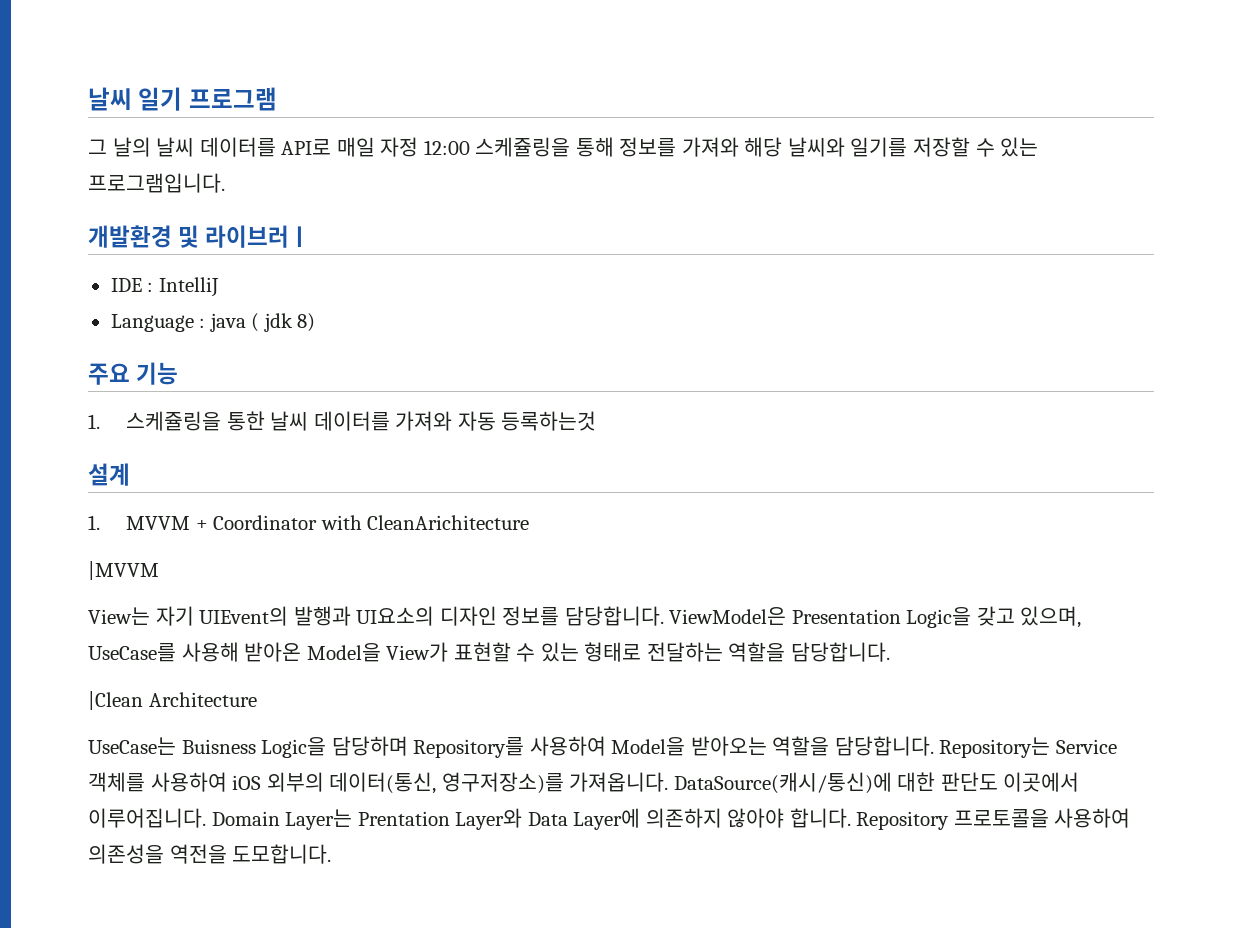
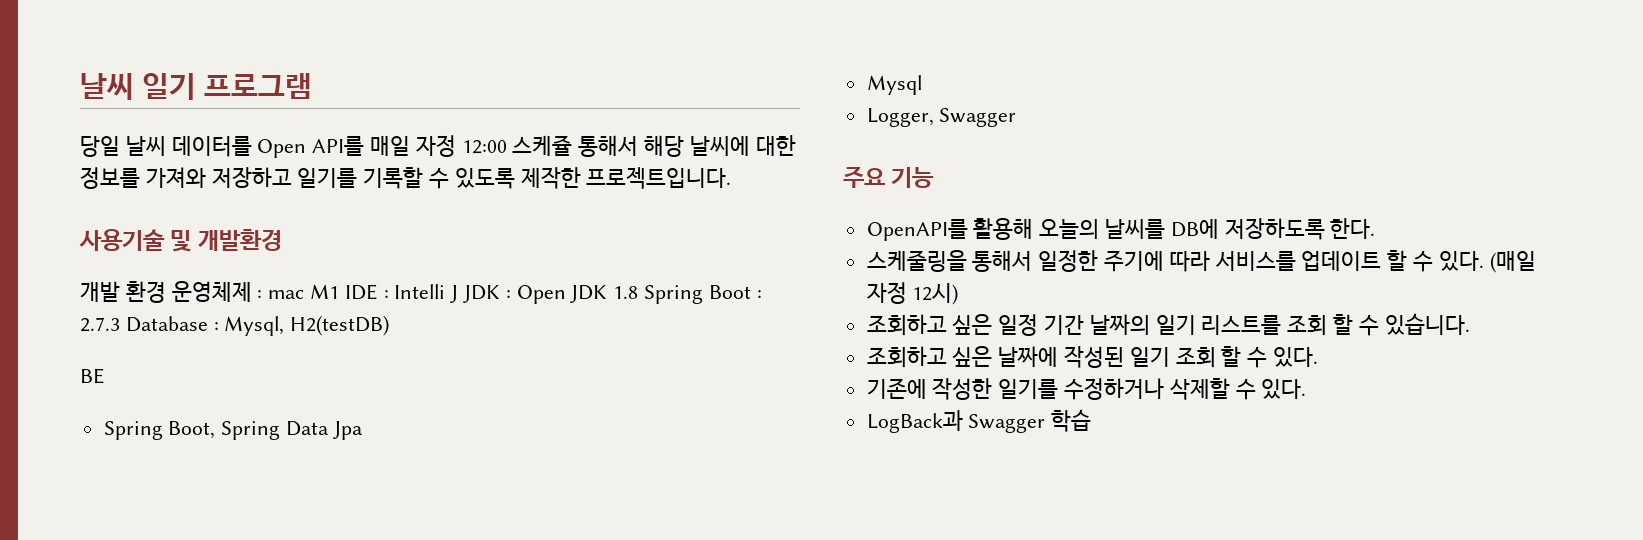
- 그 날의 날씨 데이터를 API로 매일 자정 12:00 스케쥴링을 통해 정보를 가져와 해당 날씨와 일기를 저장할 수 있는 프로그램입니다.
- 개발환경 및 라이브러ㅣ
- IDE : IntelliJ
- Language : java ( jdk 8)
+ 당일 날씨 데이터를 Open API를 매일 자정 12:00 스케쥴 통해서 해당 날씨에 대한 정보를 가져와 저장하고 일기를 기록할 수 있도록 제작한 프로젝트입니다.
+ 사용기술 및 개발환경
+ 개발 환경 운영체제 : mac M1 IDE : Intelli J JDK : Open JDK 1.8 Spring Boot : 2.7.3 Database : Mysql, H2(testDB)
+ BE
+ Spring Boot, Spring Data Jpa
+ Mysql
+ Logger, Swagger
  주요 기능
- 1. 스케쥴링을 통한 날씨 데이터를 가져와 자동 등록하는것
- 설계
- 1. MVVM + Coordinator with CleanArichitecture
- |MVVM
- View는 자기 UIEvent의 발행과 UI요소의 디자인 정보를 담당합니다. ViewModel은 Presentation Logic을 갖고 있으며, UseCase를 사용해 받아온 Model을 View가 표현할 수 있는 형태로 전달하는 역할을 담당합니다.
- |Clean Architecture
- UseCase는 Buisness Logic을 담당하며 Repository를 사용하여 Model을 받아오는 역할을 담당합니다. Repository는 Service 객체를 사용하여 iOS 외부의 데이터(통신, 영구저장소)를 가져옵니다. DataSource(캐시/통신)에 대한 판단도 이곳에서 이루어집니다. Domain Layer는 Prentation Layer와 Data Layer에 의존하지 않아야 합니다. Repository 프로토콜을 사용하여 의존성을 역전을 도모합니다.
+ OpenAPI를 활용해 오늘의 날씨를 DB에 저장하도록 한다.
+ 스케줄링을 통해서 일정한 주기에 따라 서비스를 업데이트 할 수 있다. (매일 자정 12시)
+ 조회하고 싶은 일정 기간 날짜의 일기 리스트를 조회 할 수 있습니다.
+ 조회하고 싶은 날짜에 작성된 일기 조회 할 수 있다.
+ 기존에 작성한 일기를 수정하거나 삭제할 수 있다.
+ LogBack과 Swagger 학습

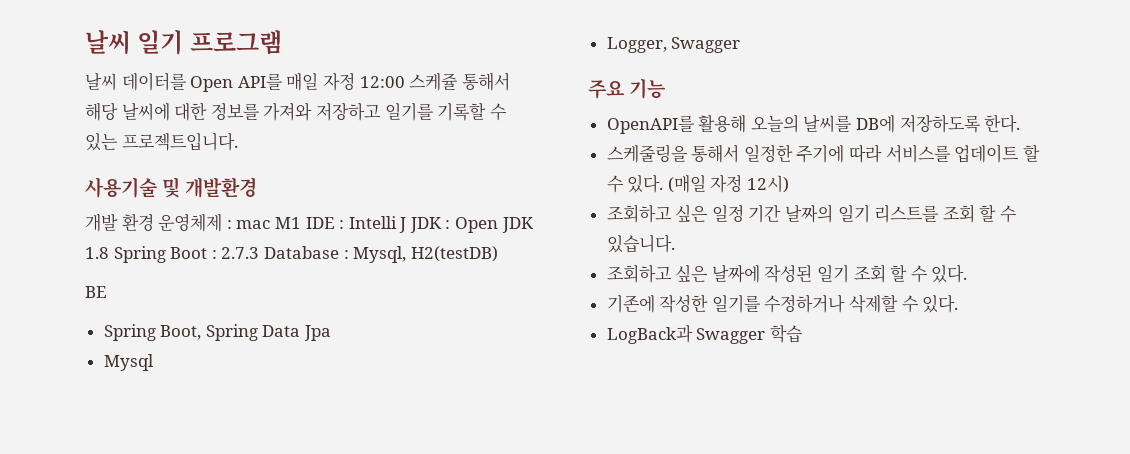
- 당일 날씨 데이터를 Open API를 매일 자정 12:00 스케쥴 통해서 해당 날씨에 대한 정보를 가져와 저장하고 일기를 기록할 수 있도록 제작한 프로젝트입니다.
+ 날씨 데이터를 Open API를 매일 자정 12:00 스케쥴 통해서 해당 날씨에 대한 정보를 가져와 저장하고 일기를 기록할 수 있는 프로젝트입니다.

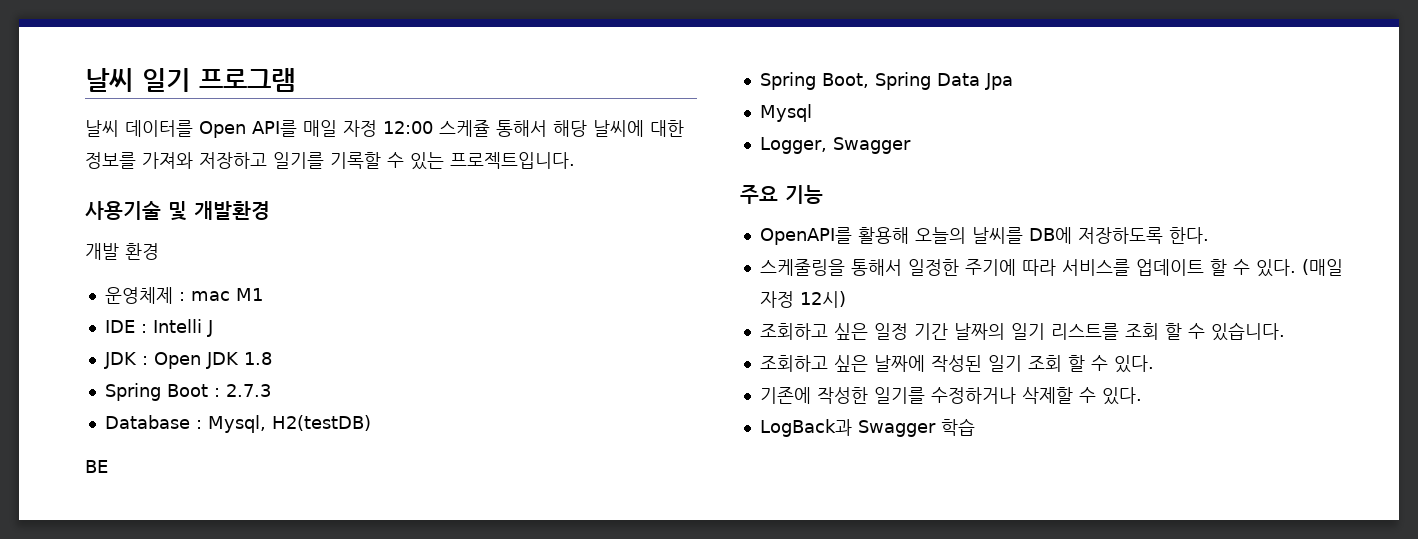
- 개발 환경 운영체제 : mac M1 IDE : Intelli J JDK : Open JDK 1.8 Spring Boot : 2.7.3 Database : Mysql, H2(testDB)
+ 개발 환경
+ 운영체제 : mac M1
+ IDE : Intelli J
+ JDK : Open JDK 1.8
+ Spring Boot : 2.7.3
+ Database : Mysql, H2(testDB)

